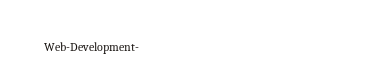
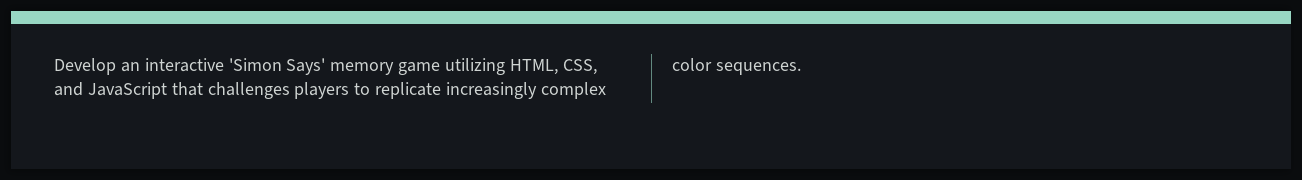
- Web-Development-
+ Develop an interactive 'Simon Says' memory game utilizing HTML, CSS, and JavaScript that challenges players to replicate increasingly complex color sequences.

